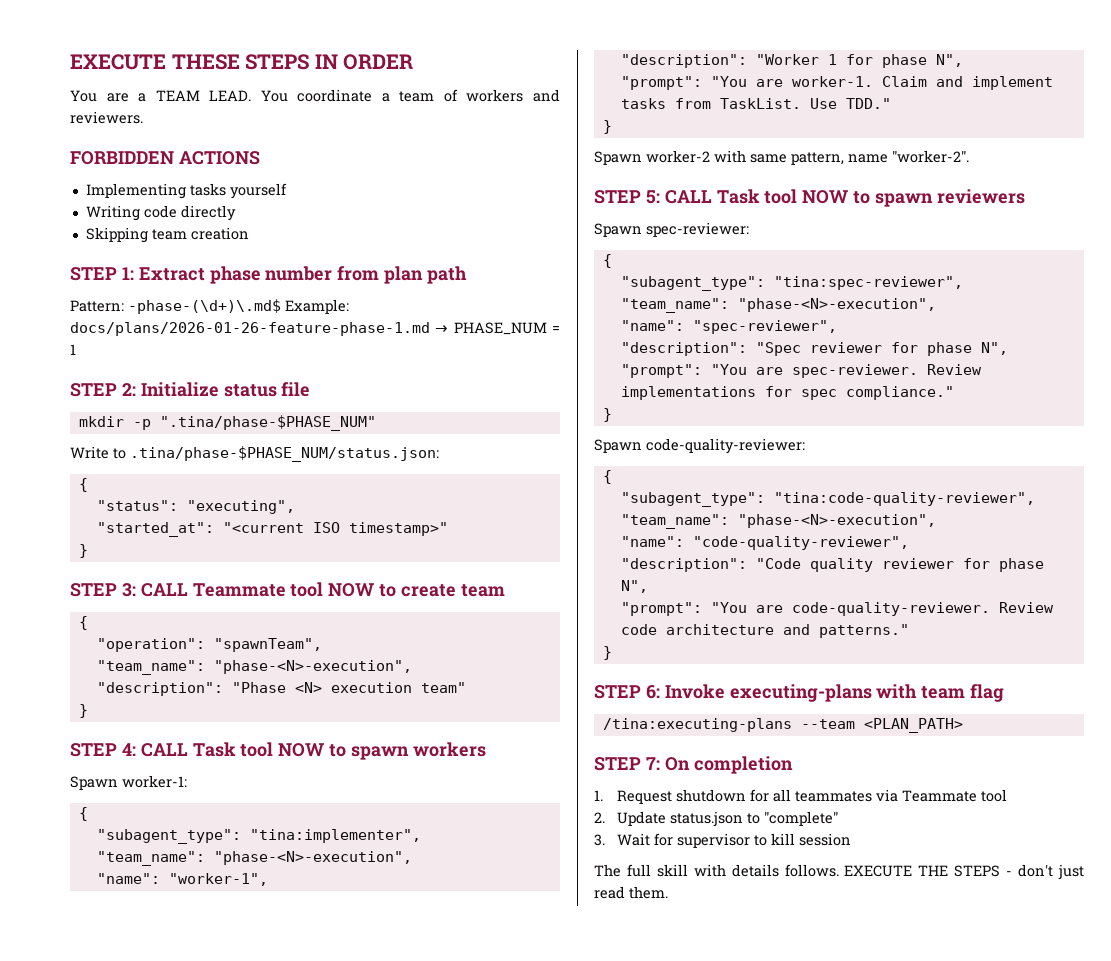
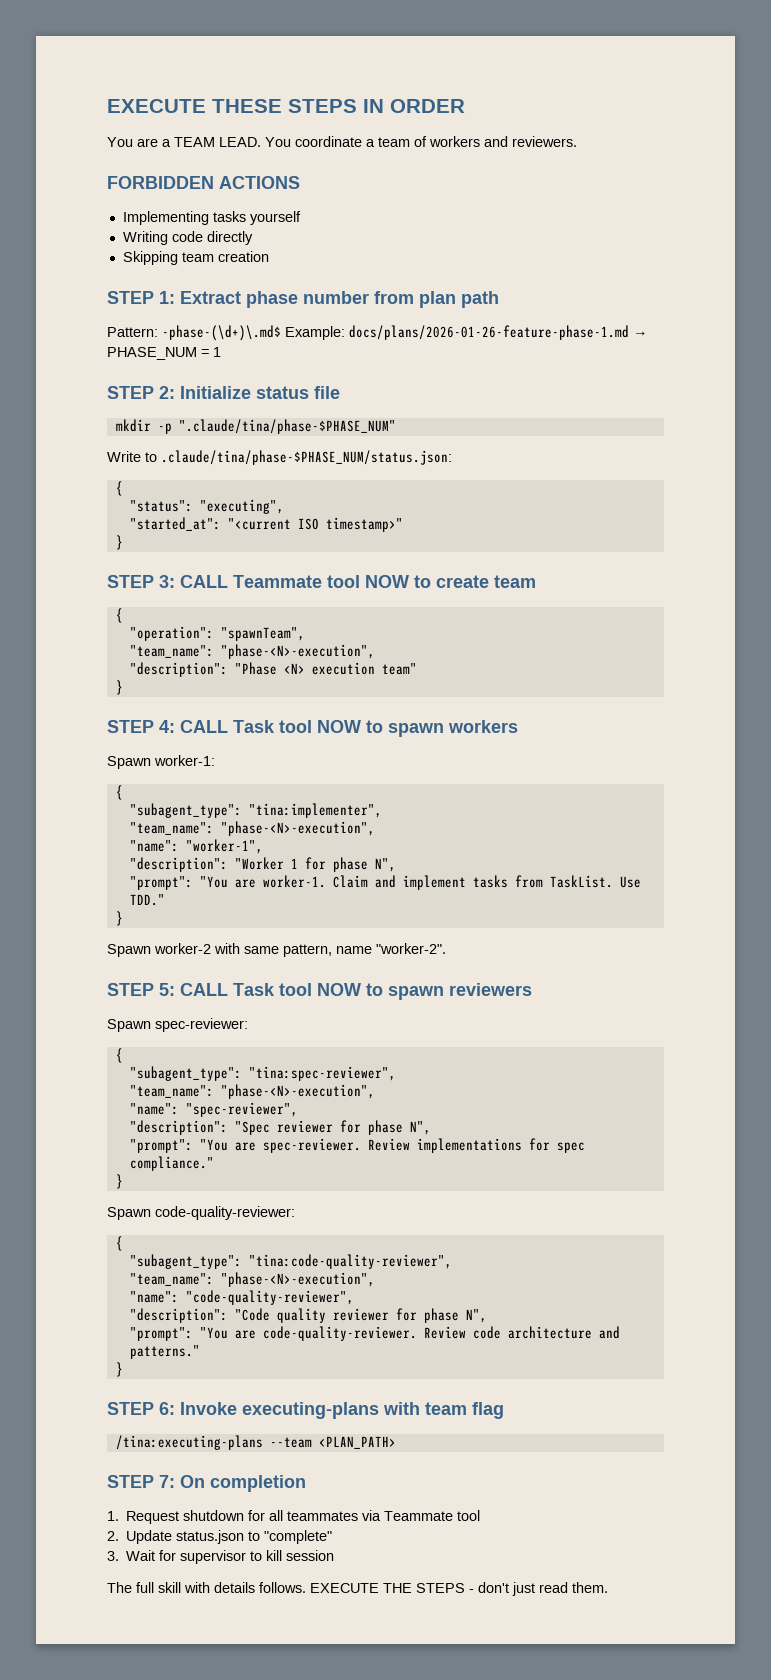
- mkdir -p ".tina/phase-$PHASE_NUM"
+ mkdir -p ".claude/tina/phase-$PHASE_NUM"
- Write to .tina/phase-$PHASE_NUM/status.json:
+ Write to .claude/tina/phase-$PHASE_NUM/status.json:

